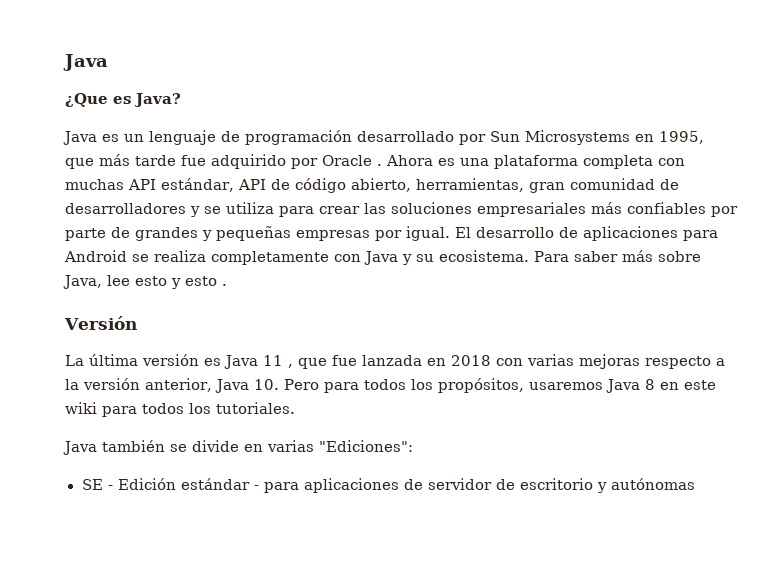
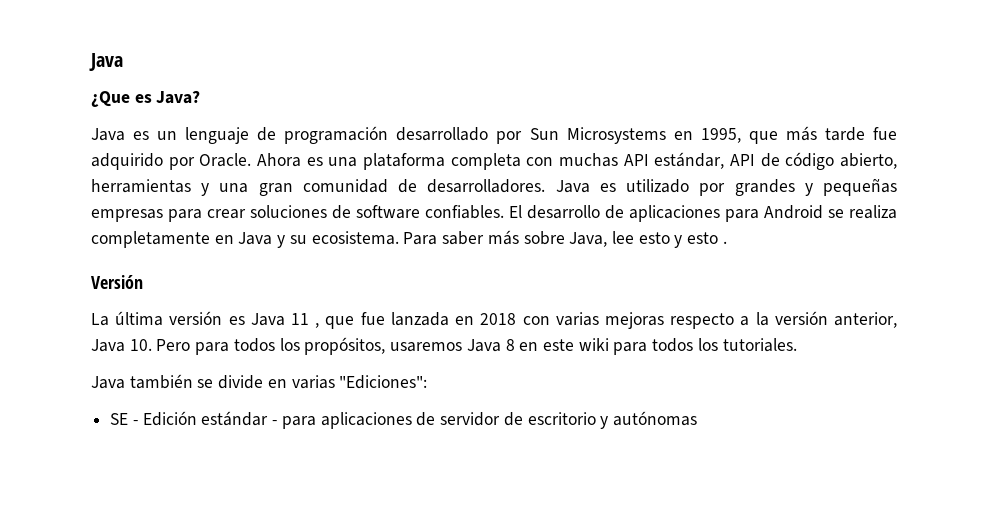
- Java es un lenguaje de programación desarrollado por Sun Microsystems en 1995, que más tarde fue adquirido por Oracle .
+ Java es un lenguaje de programación desarrollado por Sun Microsystems en 1995, que más tarde fue adquirido por Oracle.
- Ahora es una plataforma completa con muchas API estándar, API de código abierto, herramientas, gran comunidad de desarrolladores y se utiliza para crear las soluciones empresariales más confiables por parte de grandes y pequeñas empresas por igual.
+ Ahora es una plataforma completa con muchas API estándar, API de código abierto, herramientas y una gran comunidad de desarrolladores. Java es utilizado por grandes y pequeñas empresas para crear soluciones de software confiables.
- El desarrollo de aplicaciones para Android se realiza completamente con Java y su ecosistema.
+ El desarrollo de aplicaciones para Android se realiza completamente en Java y su ecosistema.

